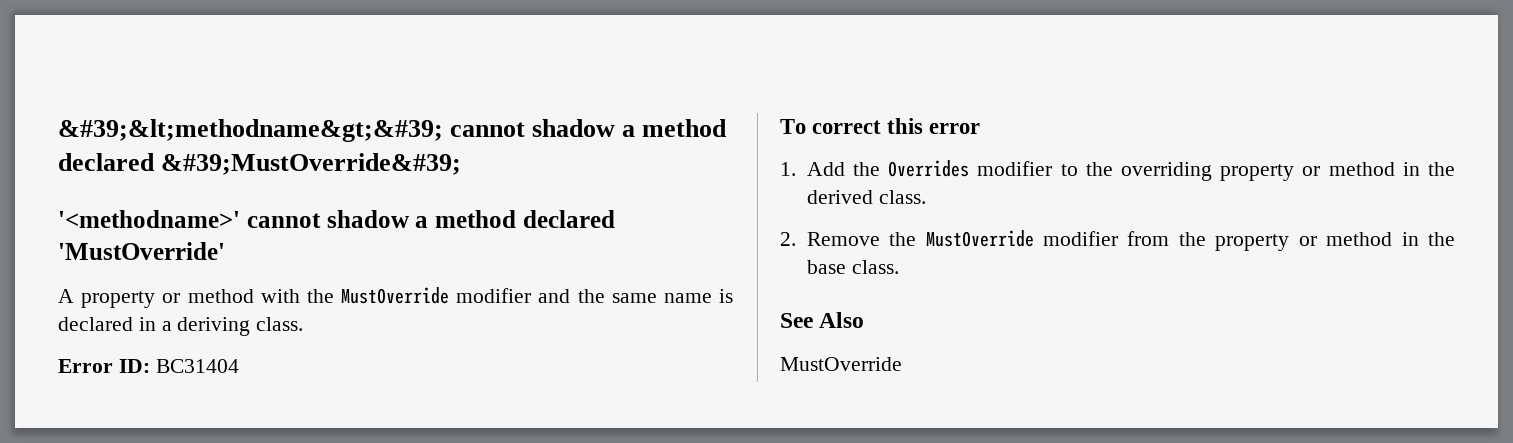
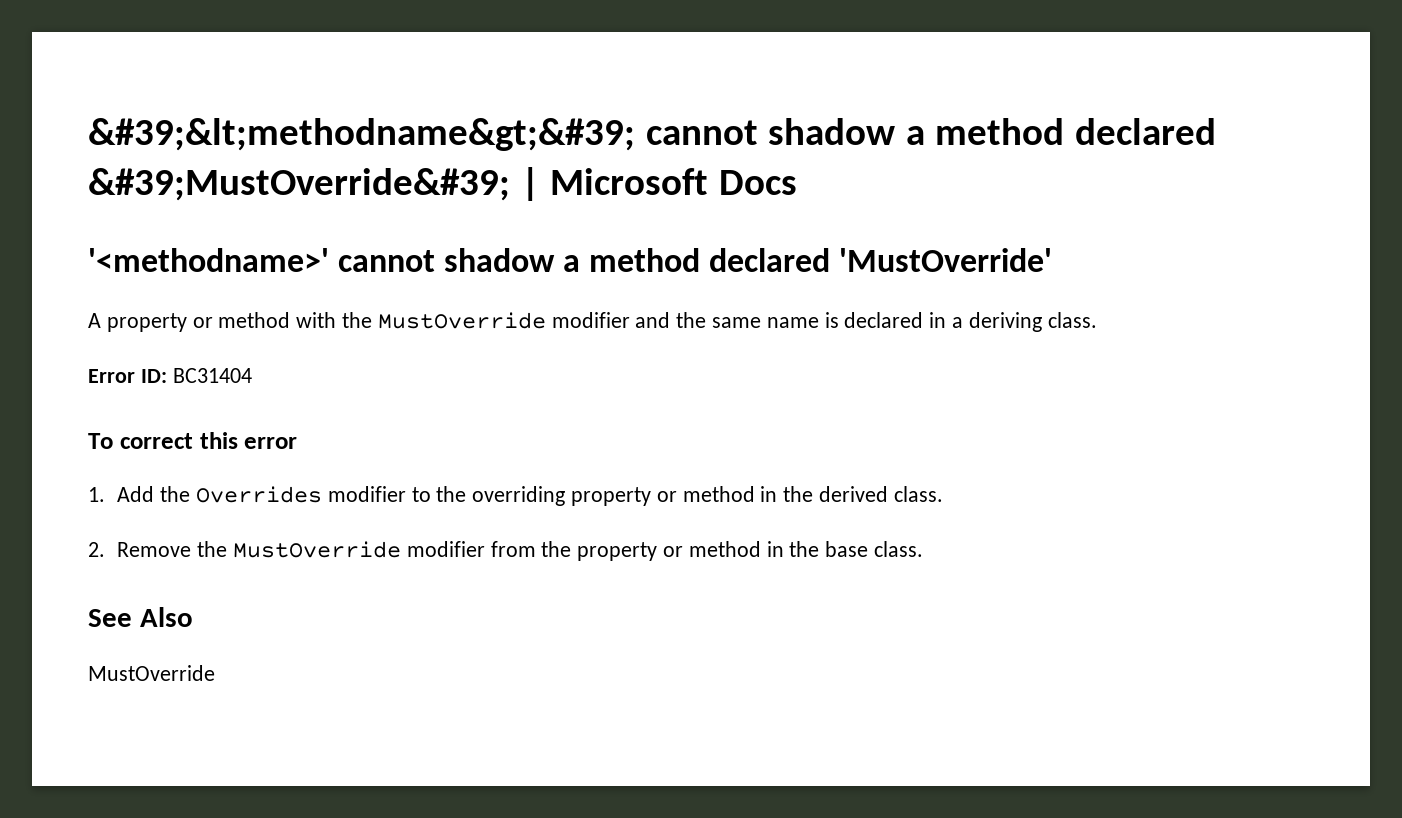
- &#39;&lt;methodname&gt;&#39; cannot shadow a method declared &#39;MustOverride&#39;
+ &#39;&lt;methodname&gt;&#39; cannot shadow a method declared &#39;MustOverride&#39; | Microsoft Docs

